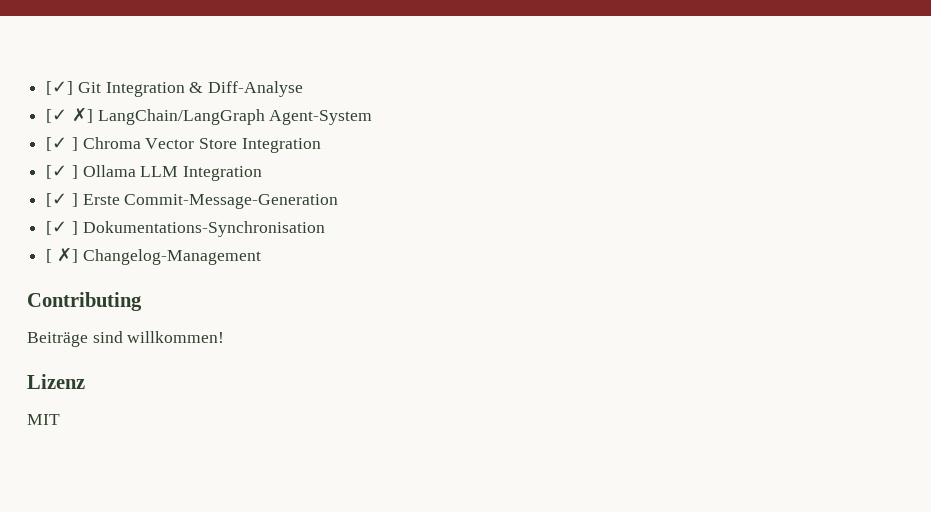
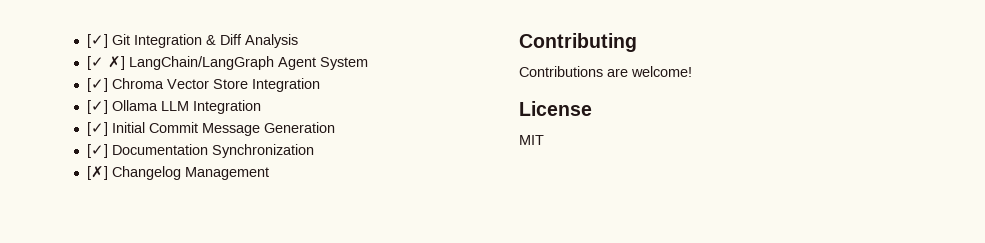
- [✓] Git Integration & Diff-Analyse
+ [✓] Git Integration & Diff Analysis
- [✓ ✗] LangChain/LangGraph Agent-System
- [✓ ] Chroma Vector Store Integration
+ [✓ ✗] LangChain/LangGraph Agent System
+ [✓] Chroma Vector Store Integration
- [✓ ] Ollama LLM Integration
+ [✓] Ollama LLM Integration
- [✓ ] Erste Commit-Message-Generation
- [✓ ] Dokumentations-Synchronisation
- [ ✗] Changelog-Management
+ [✓] Initial Commit Message Generation
+ [✓] Documentation Synchronization
+ [✗] Changelog Management
  Contributing
- Beiträge sind willkommen!
- Lizenz
+ Contributions are welcome!
+ License

